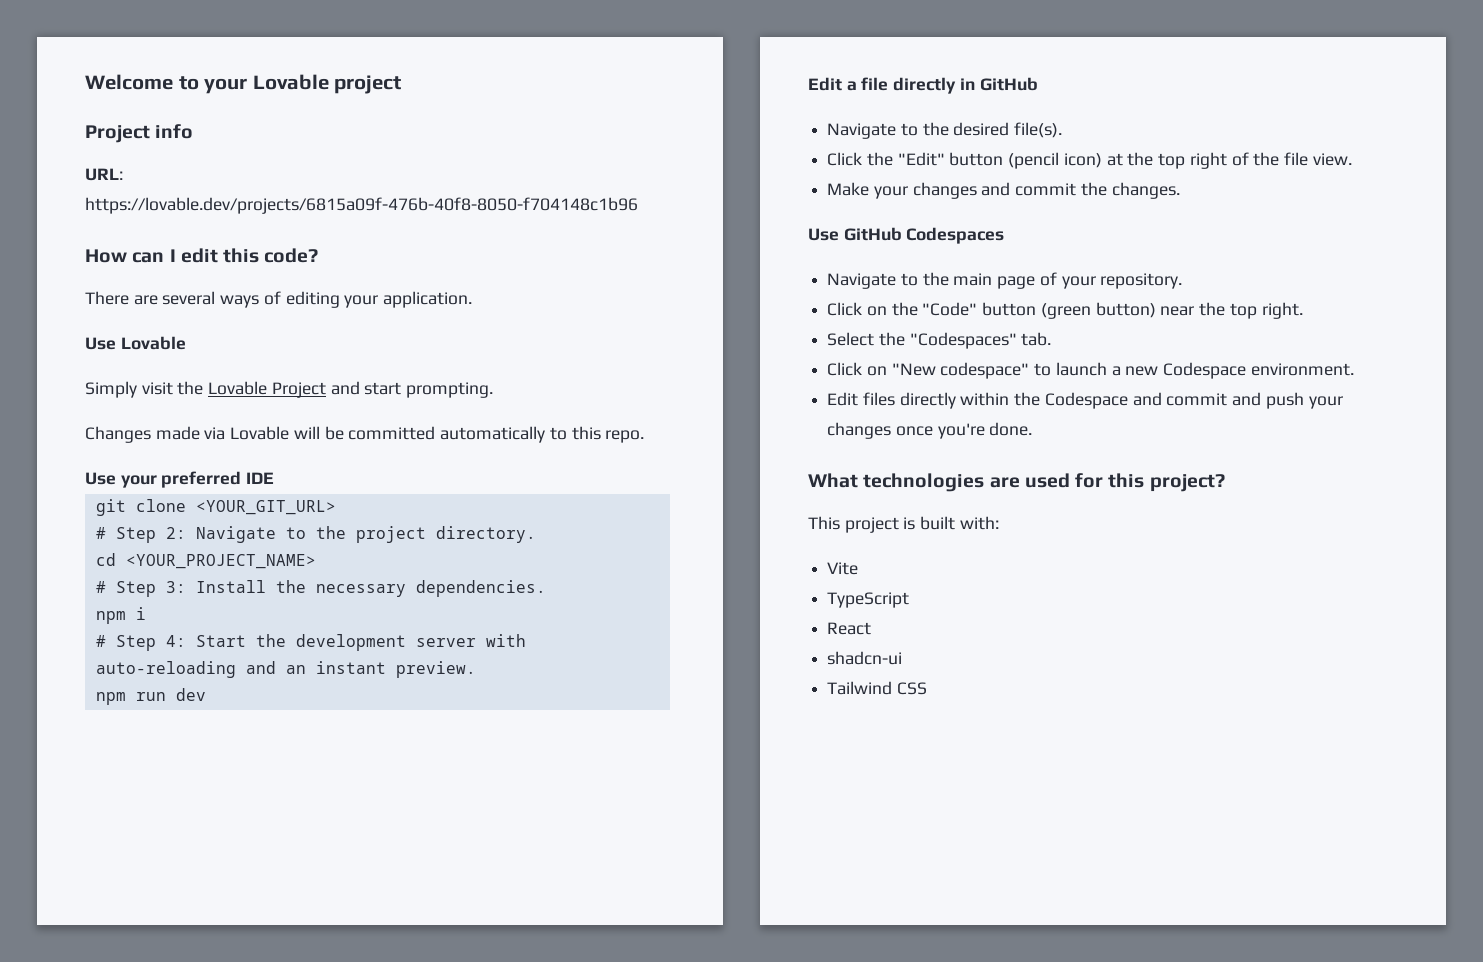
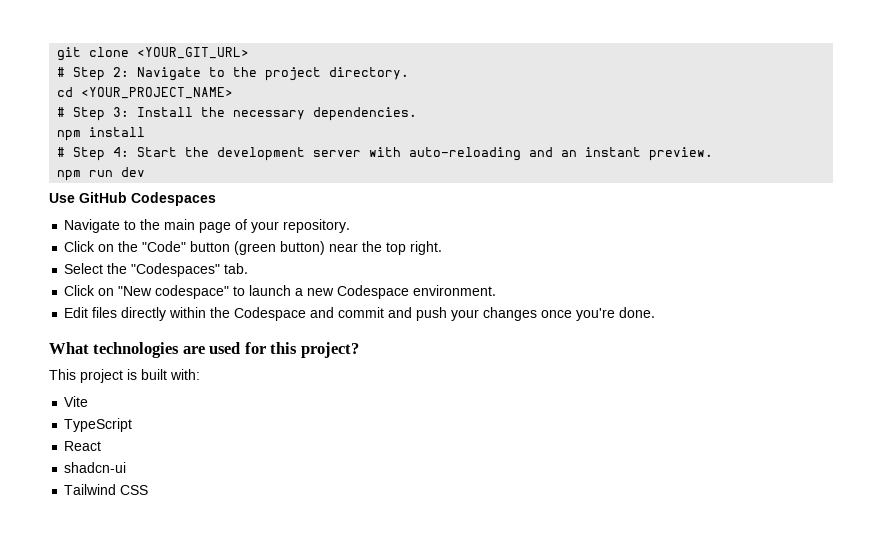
- Welcome to your Lovable project
- Project info
- URL: https://lovable.dev/projects/6815a09f-476b-40f8-8050-f704148c1b96
- How can I edit this code?
- There are several ways of editing your application.
- Use Lovable
- Simply visit the Lovable Project and start prompting.
- Changes made via Lovable will be committed automatically to this repo.
- Use your preferred IDE
- npm i
+ npm install
- Edit a file directly in GitHub
- Navigate to the desired file(s).
- Click the "Edit" button (pencil icon) at the top right of the file view.
- Make your changes and commit the changes.

